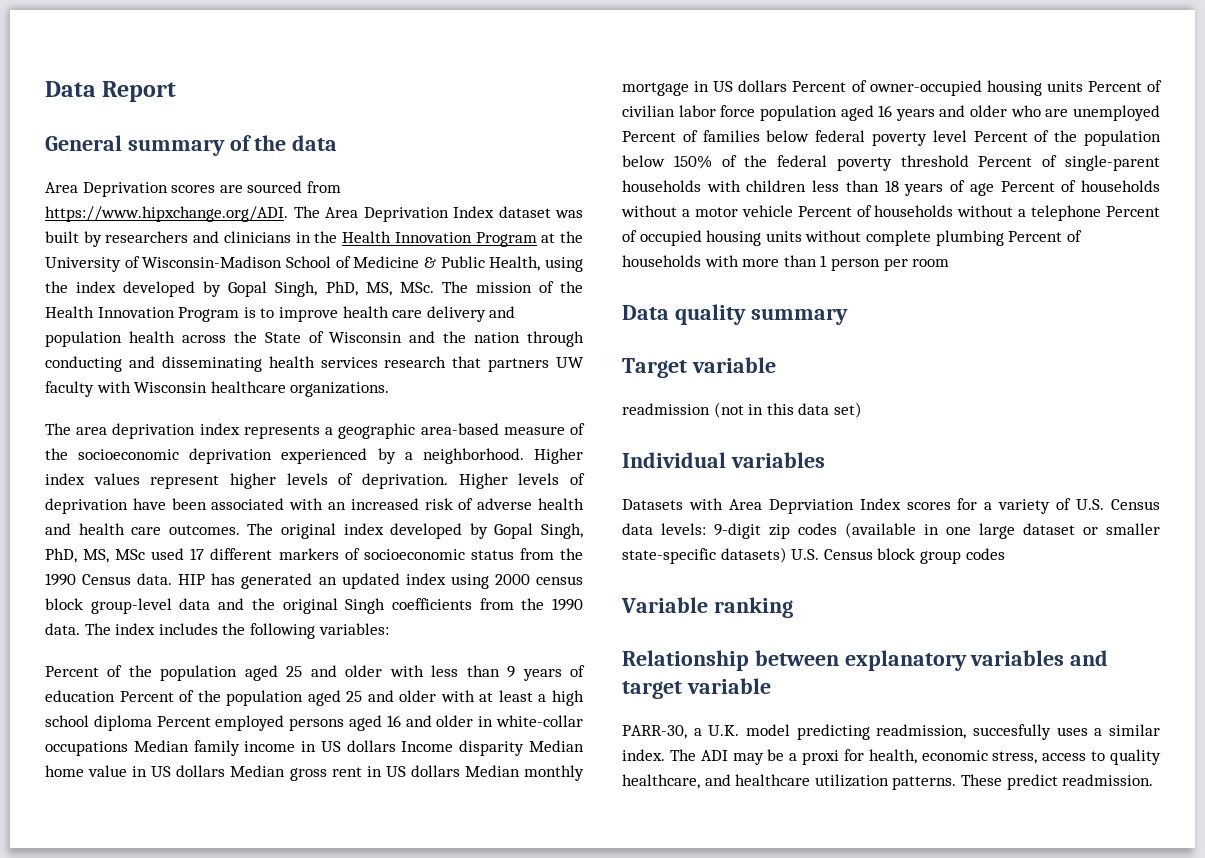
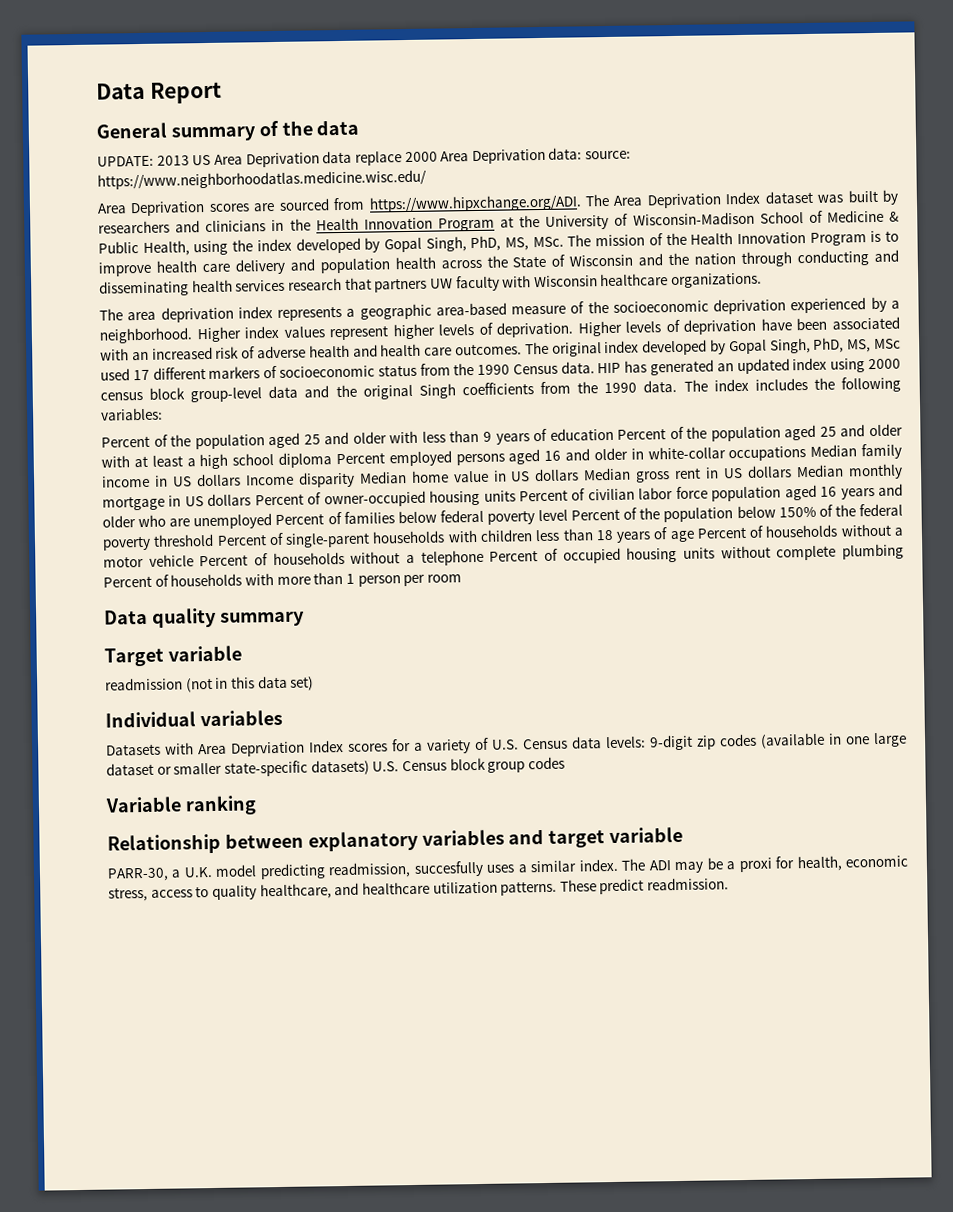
+ UPDATE: 2013 US Area Deprivation data replace 2000 Area Deprivation data: source: https://www.neighborhoodatlas.medicine.wisc.edu/

